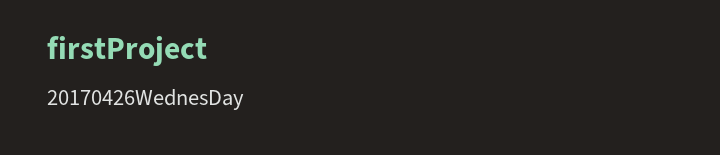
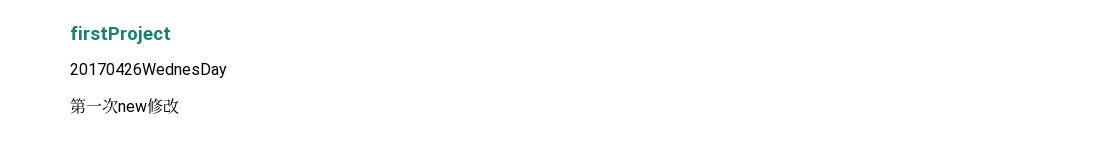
+ 第一次new修改

